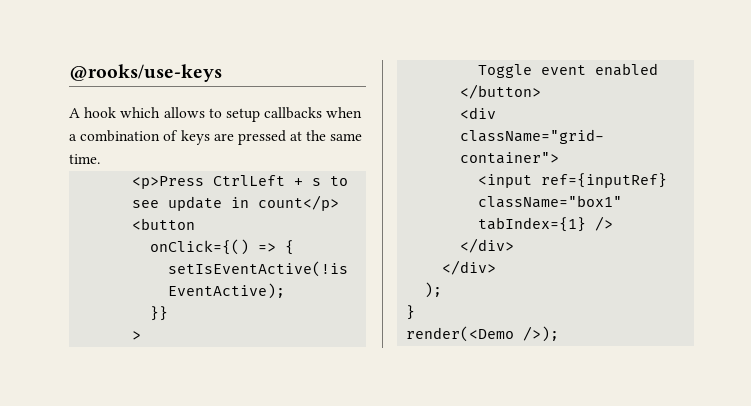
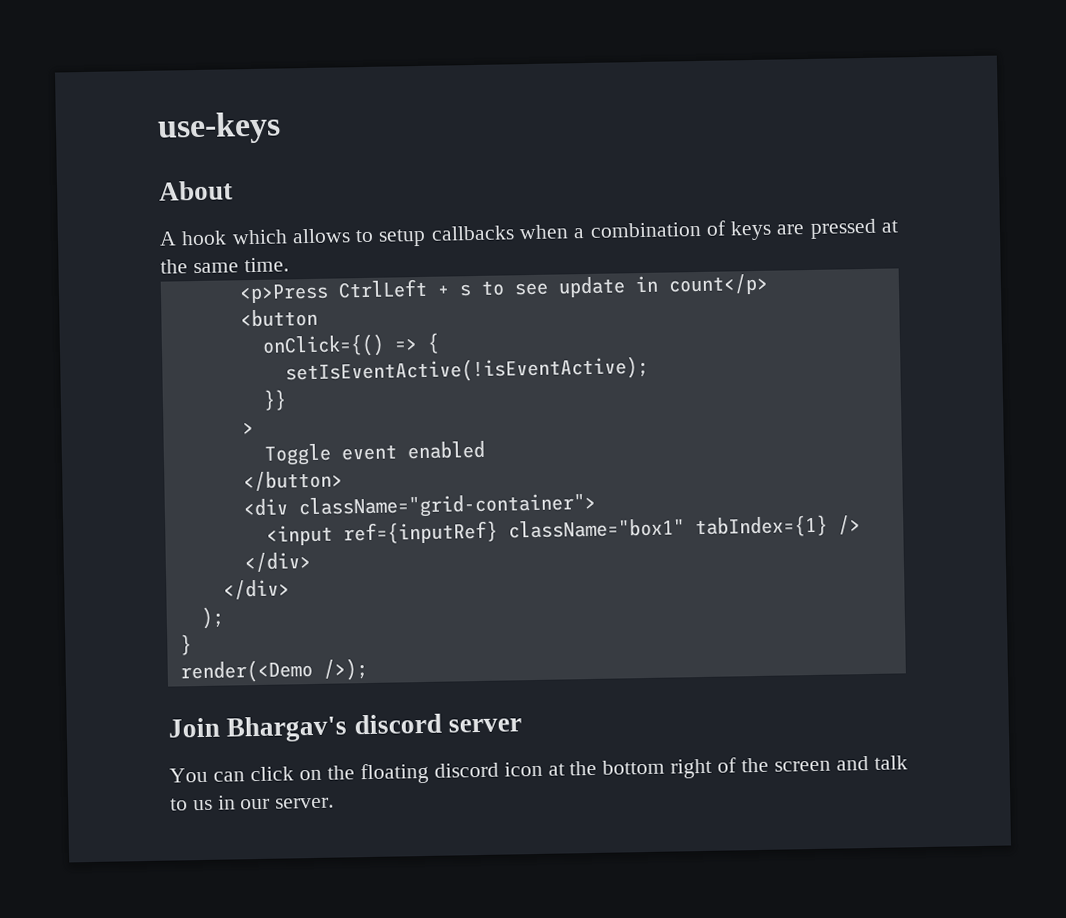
- @rooks/use-keys
+ use-keys
+ About
+ Join Bhargav's discord server
+ You can click on the floating discord icon at the bottom right of the screen and talk to us in our server.

